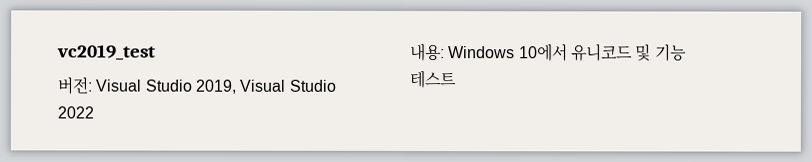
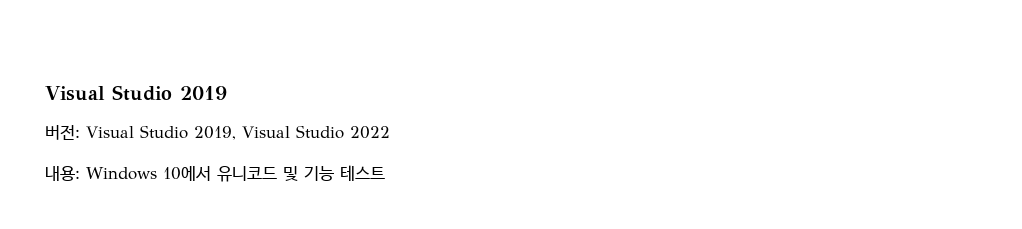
- vc2019_test
+ Visual Studio 2019

